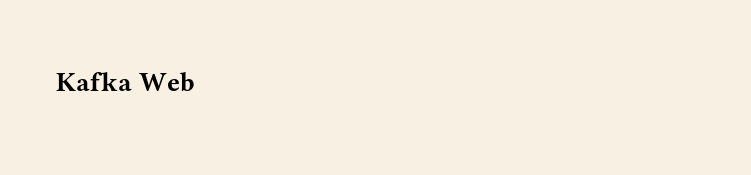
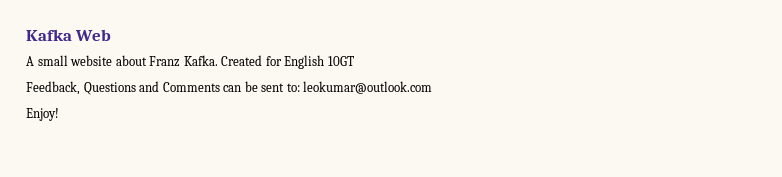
+ A small website about Franz Kafka. Created for English 10GT
+ Feedback, Questions and Comments can be sent to: leokumar@outlook.com
+ Enjoy!

